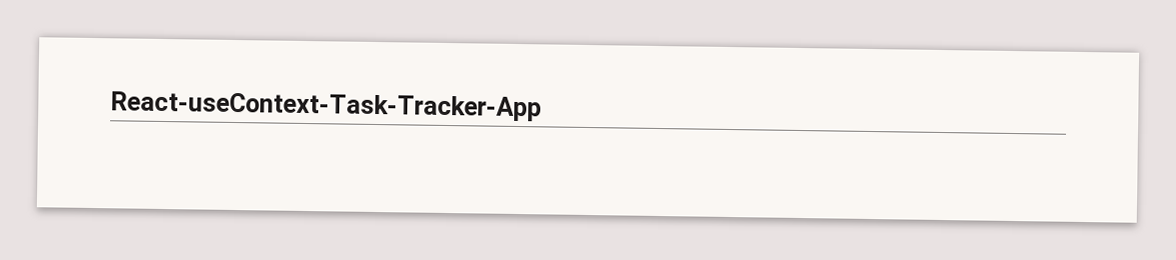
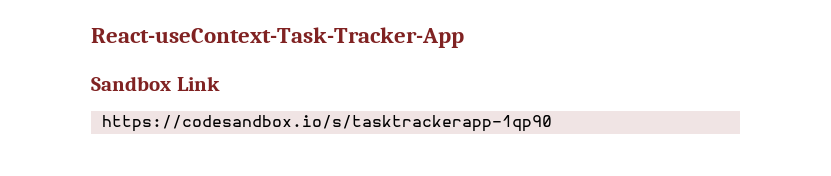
+ Sandbox Link
+ https://codesandbox.io/s/tasktrackerapp-1qp90

